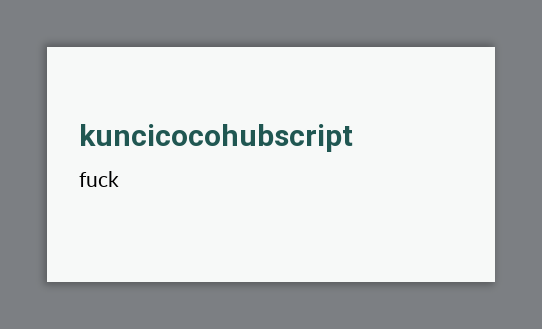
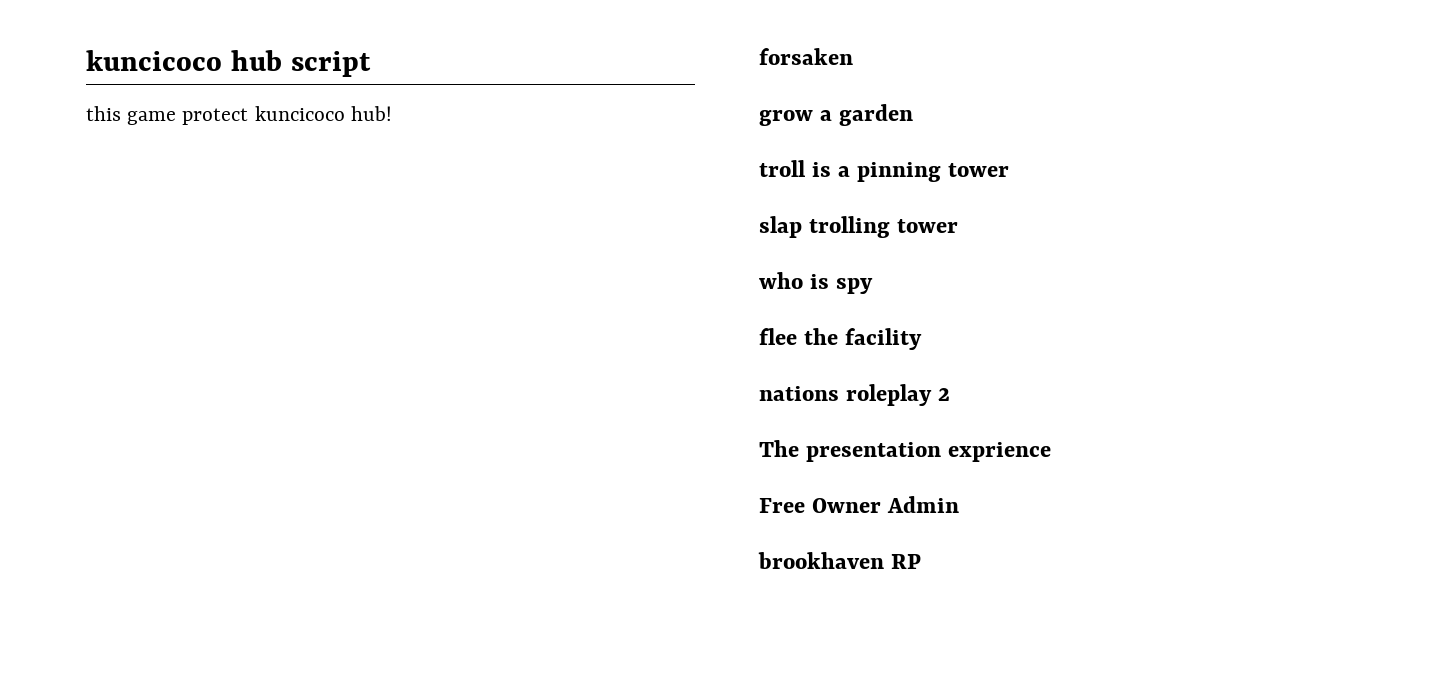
- kuncicocohubscript
- fuck
+ kuncicoco hub script
+ this game protect kuncicoco hub!
+ forsaken
+ grow a garden
+ troll is a pinning tower
+ slap trolling tower
+ who is spy
+ flee the facility
+ nations roleplay 2
+ The presentation exprience
+ Free Owner Admin
+ brookhaven RP

